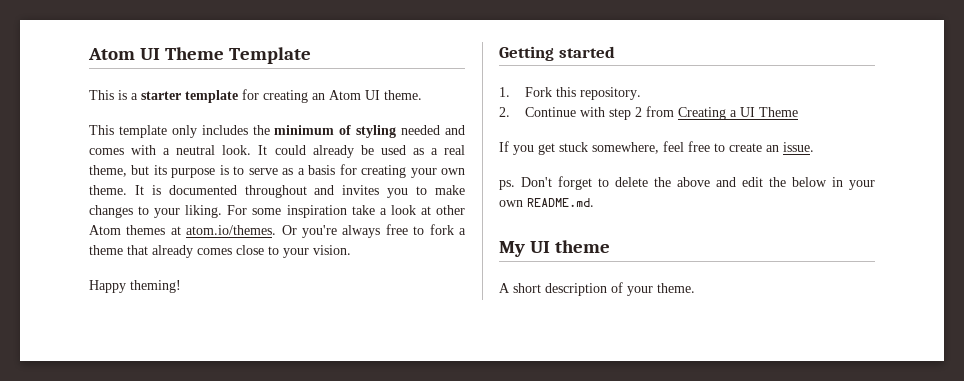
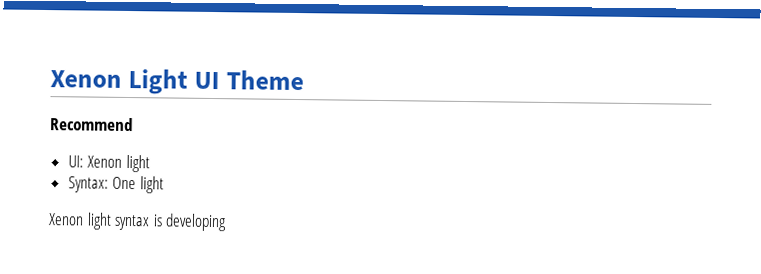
- Atom UI Theme Template
- This is a starter template for creating an Atom UI theme.
- This template only includes the minimum of styling needed and comes with a neutral look. It could already be used as a real theme, but its purpose is to serve as a basis for creating your own theme. It is documented throughout and invites you to make changes to your liking. For some inspiration take a look at other Atom themes at atom.io/themes. Or you're always free to fork a theme that already comes close to your vision.
- Happy theming!
- Getting started
- 1. Fork this repository.
- 2. Continue with step 2 from Creating a UI Theme
- If you get stuck somewhere, feel free to create an issue.
- ps. Don't forget to delete the above and edit the below in your own README.md.
- My UI theme
- A short description of your theme.
+ Xenon Light UI Theme
+ Recommend
+ UI: Xenon light
+ Syntax: One light
+ Xenon light syntax is developing

